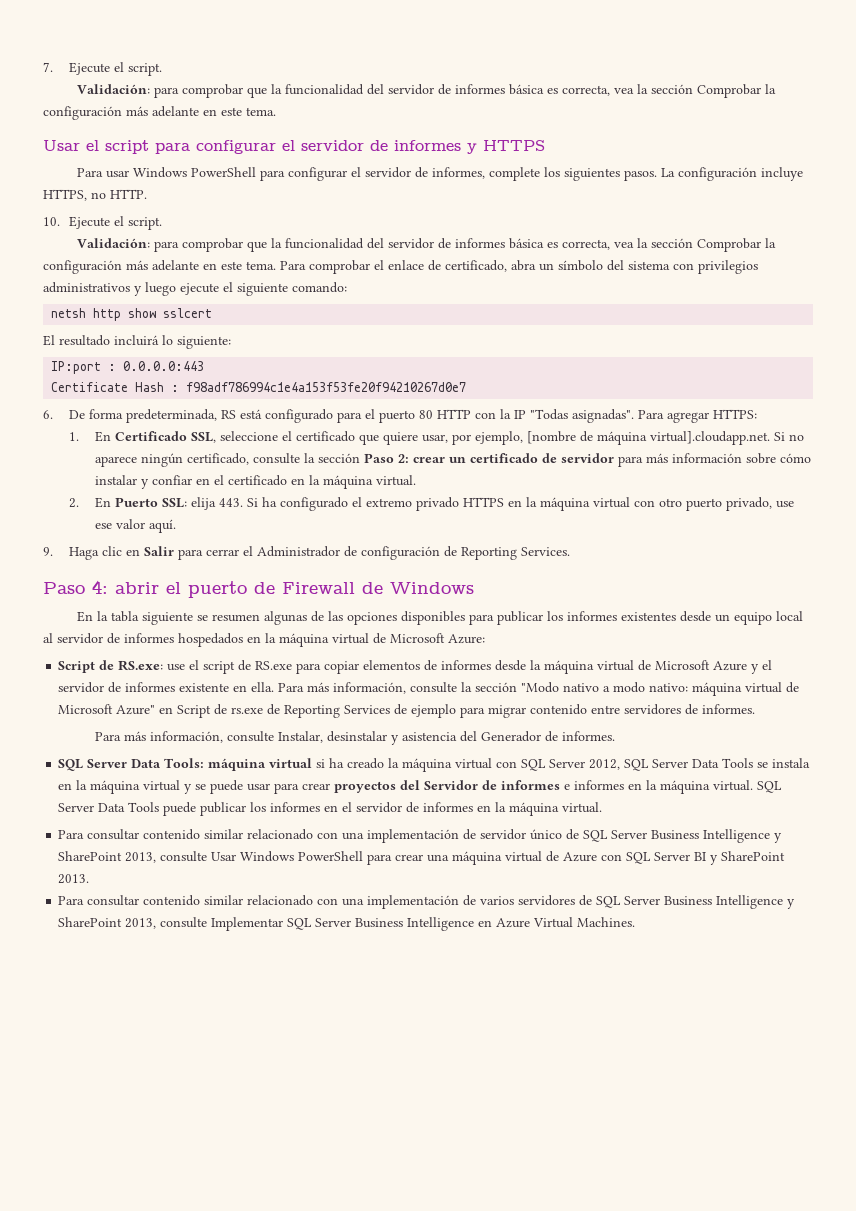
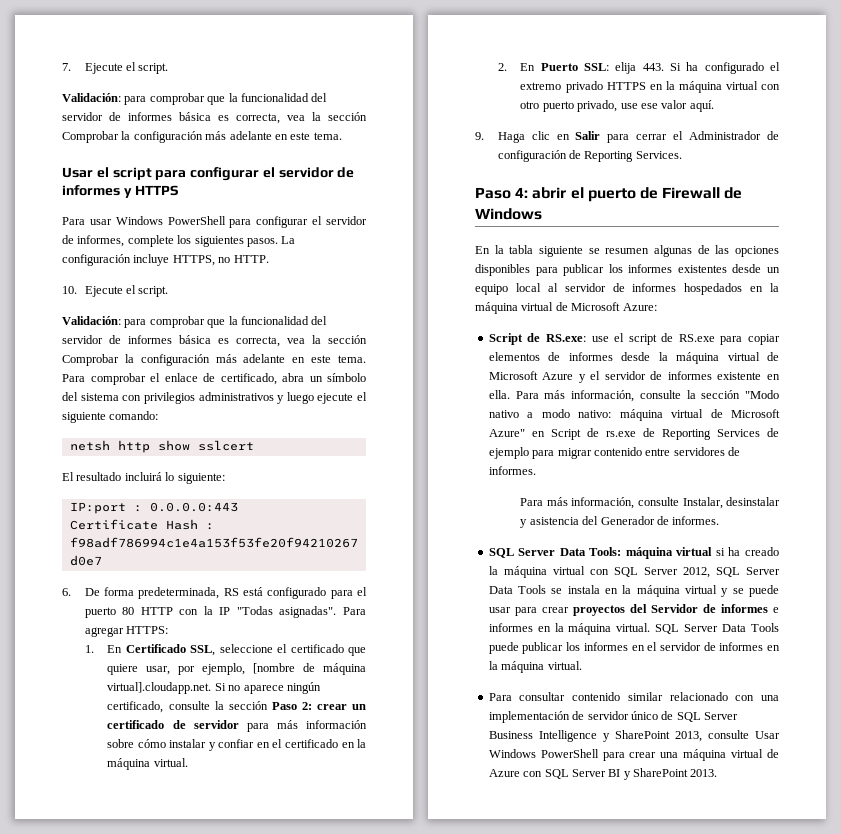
- Para consultar contenido similar relacionado con una implementación de varios servidores de SQL Server Business Intelligence y SharePoint 2013, consulte Implementar SQL Server Business Intelligence en Azure Virtual Machines.

